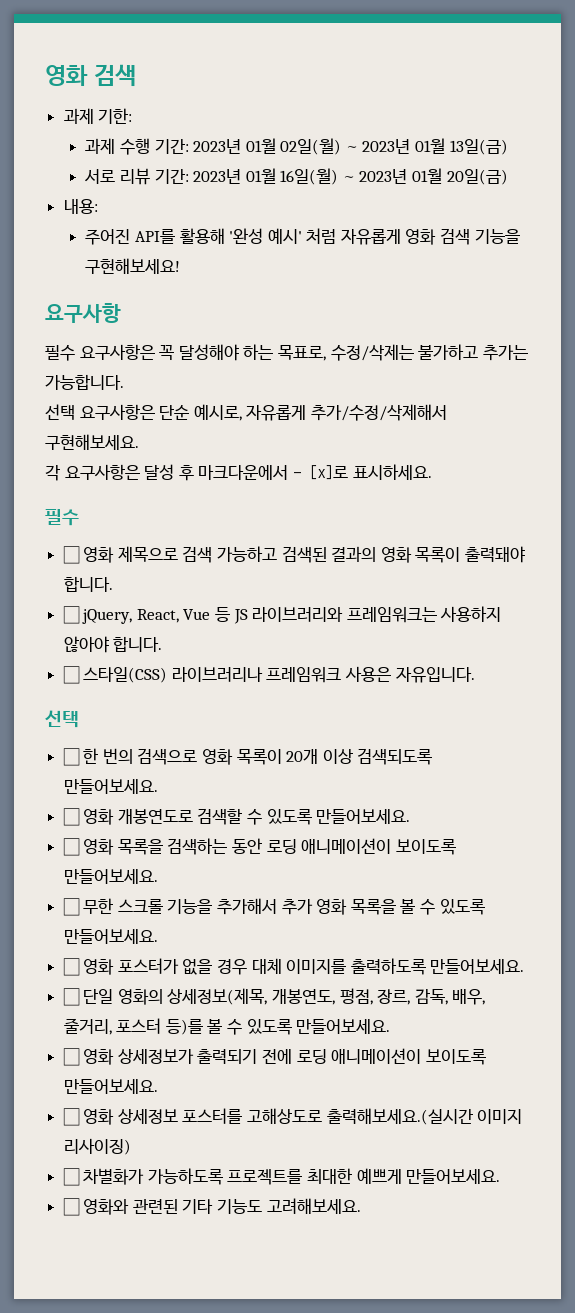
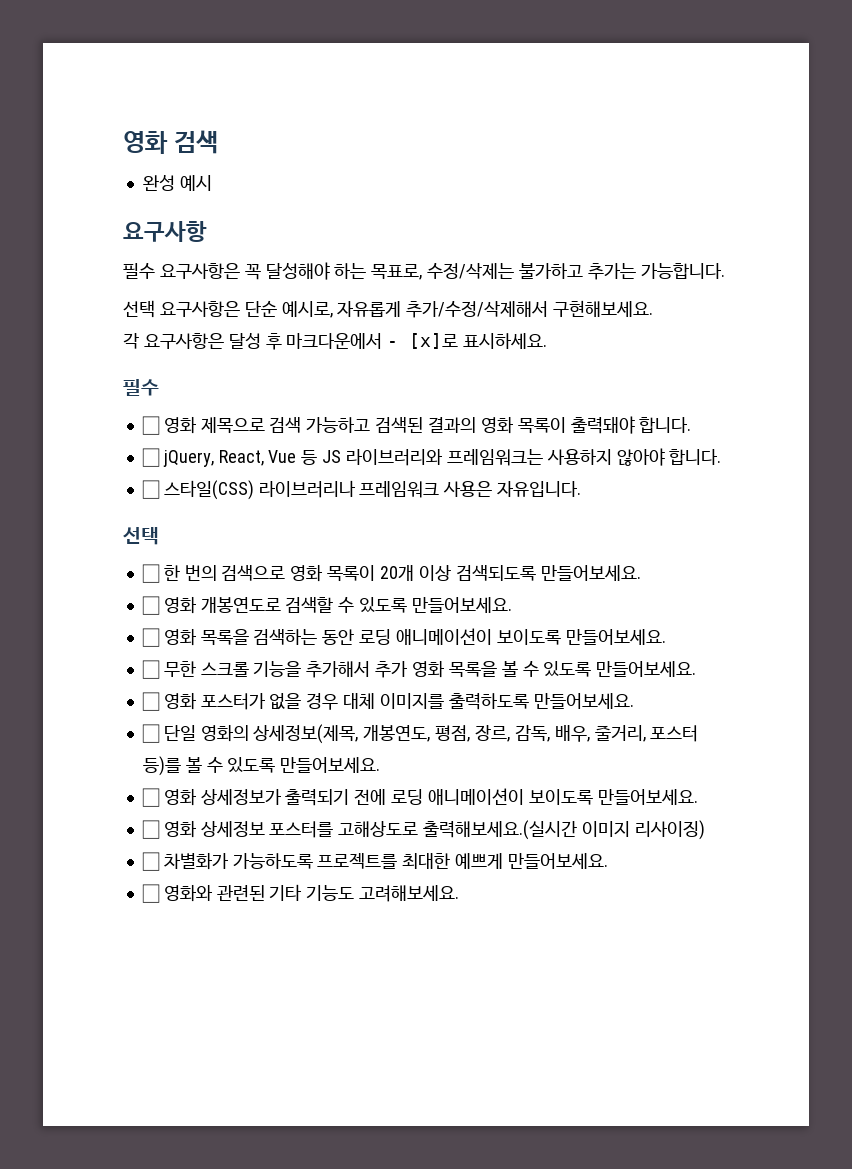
- 과제 기한:
- 과제 수행 기간: 2023년 01월 02일(월) ~ 2023년 01월 13일(금)
- 서로 리뷰 기간: 2023년 01월 16일(월) ~ 2023년 01월 20일(금)
- 내용:
- 주어진 API를 활용해 '완성 예시' 처럼 자유롭게 영화 검색 기능을 구현해보세요!
+ 완성 예시

